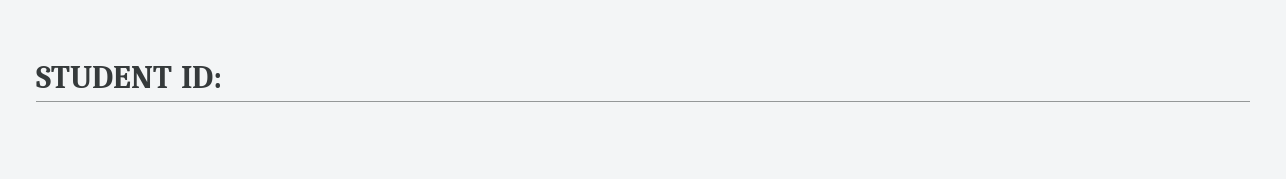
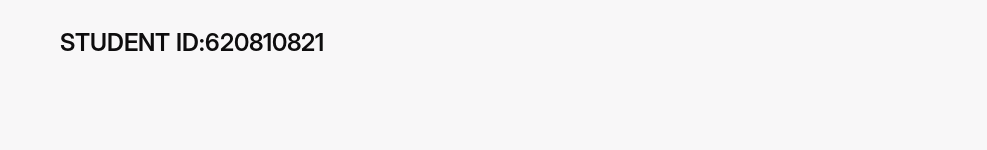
- STUDENT ID:
+ STUDENT ID:620810821

